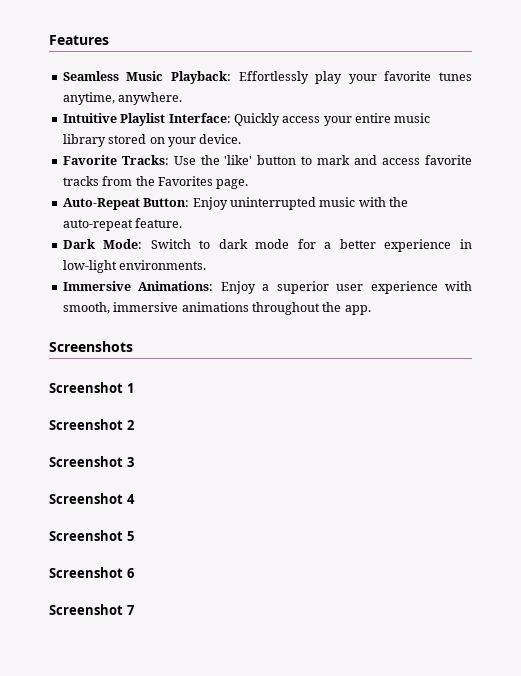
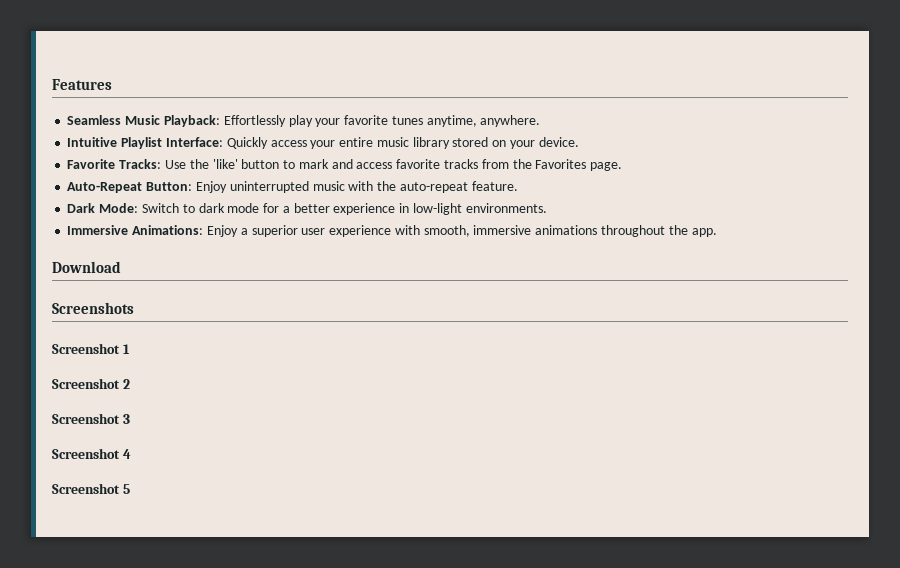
+ Download
- Screenshot 6
- Screenshot 7

